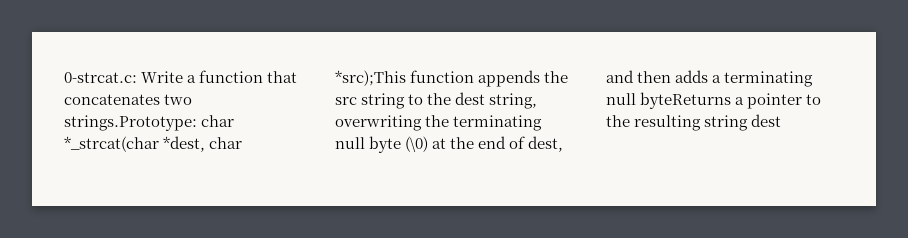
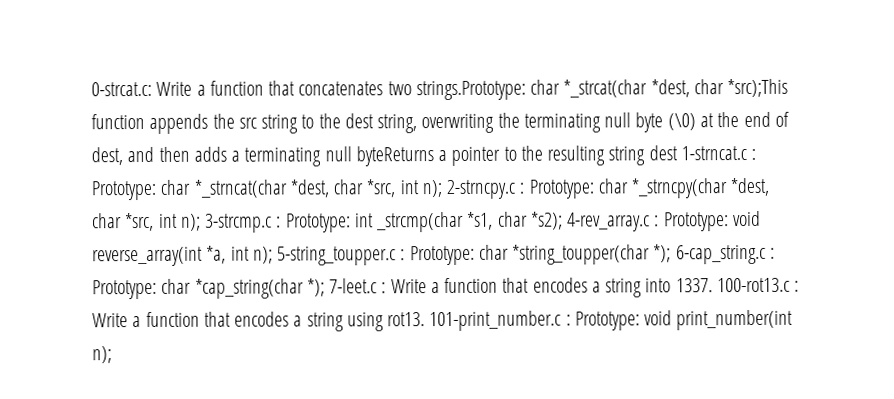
- 0-strcat.c: Write a function that concatenates two strings.Prototype: char *_strcat(char *dest, char *src);This function appends the src string to the dest string, overwriting the terminating null byte (\0) at the end of dest, and then adds a terminating null byteReturns a pointer to the resulting string dest
+ 0-strcat.c: Write a function that concatenates two strings.Prototype: char *_strcat(char *dest, char *src);This function appends the src string to the dest string, overwriting the terminating null byte (\0) at the end of dest, and then adds a terminating null byteReturns a pointer to the resulting string dest 1-strncat.c : Prototype: char *_strncat(char *dest, char *src, int n); 2-strncpy.c : Prototype: char *_strncpy(char *dest, char *src, int n); 3-strcmp.c : Prototype: int _strcmp(char *s1, char *s2); 4-rev_array.c : Prototype: void reverse_array(int *a, int n); 5-string_toupper.c : Prototype: char *string_toupper(char *); 6-cap_string.c : Prototype: char *cap_string(char *); 7-leet.c : Write a function that encodes a string into 1337. 100-rot13.c : Write a function that encodes a string using rot13. 101-print_number.c : Prototype: void print_number(int n);

